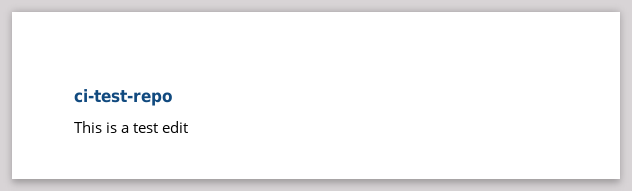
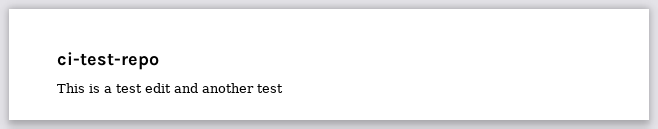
- This is a test edit
+ This is a test edit and another test

